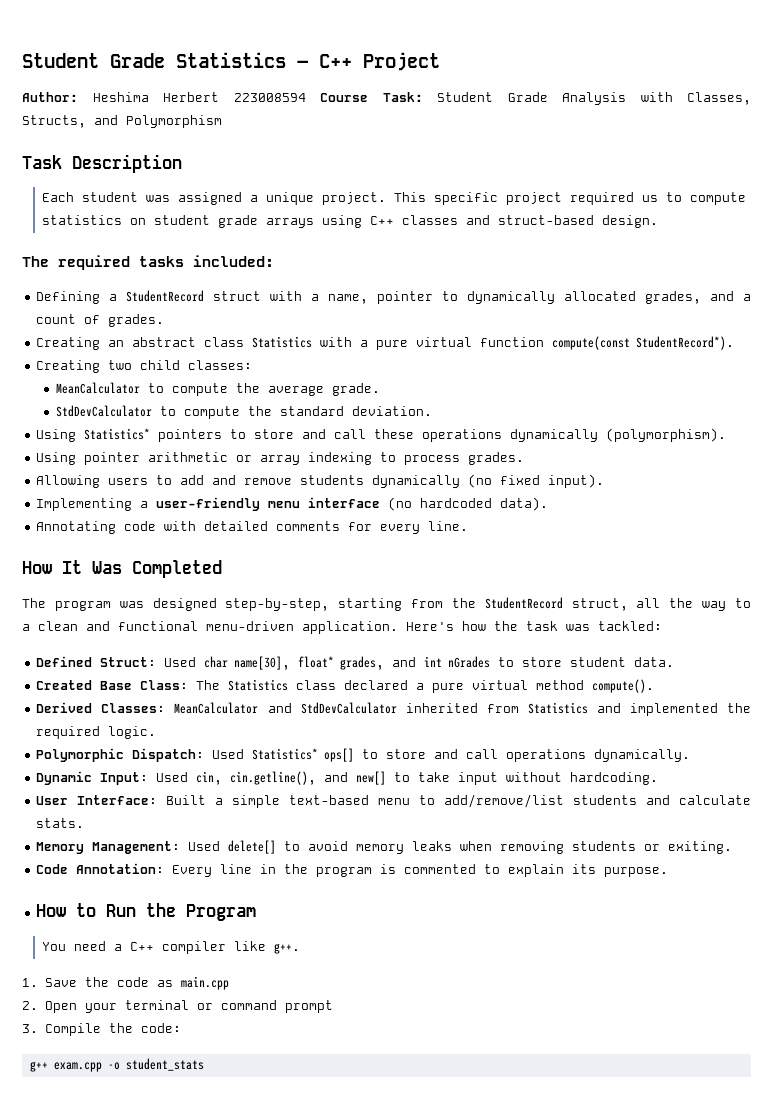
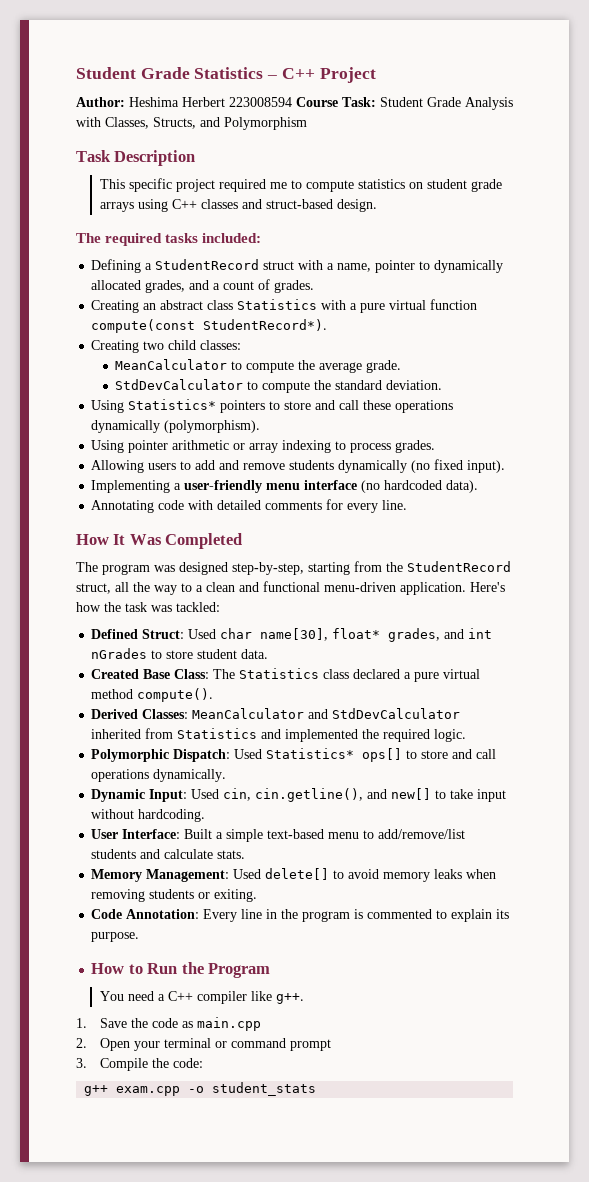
- Each student was assigned a unique project. This specific project required us to compute statistics on student grade arrays using C++ classes and struct-based design.
+ This specific project required me to compute statistics on student grade arrays using C++ classes and struct-based design.

